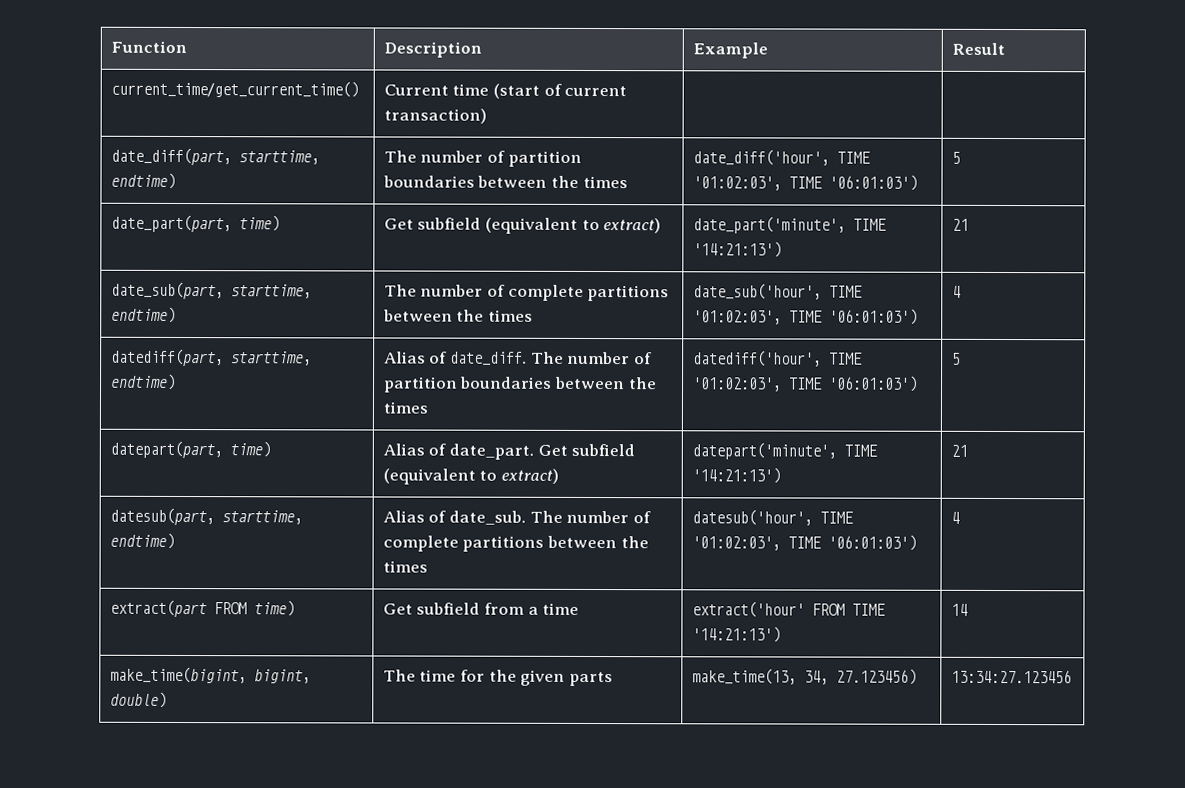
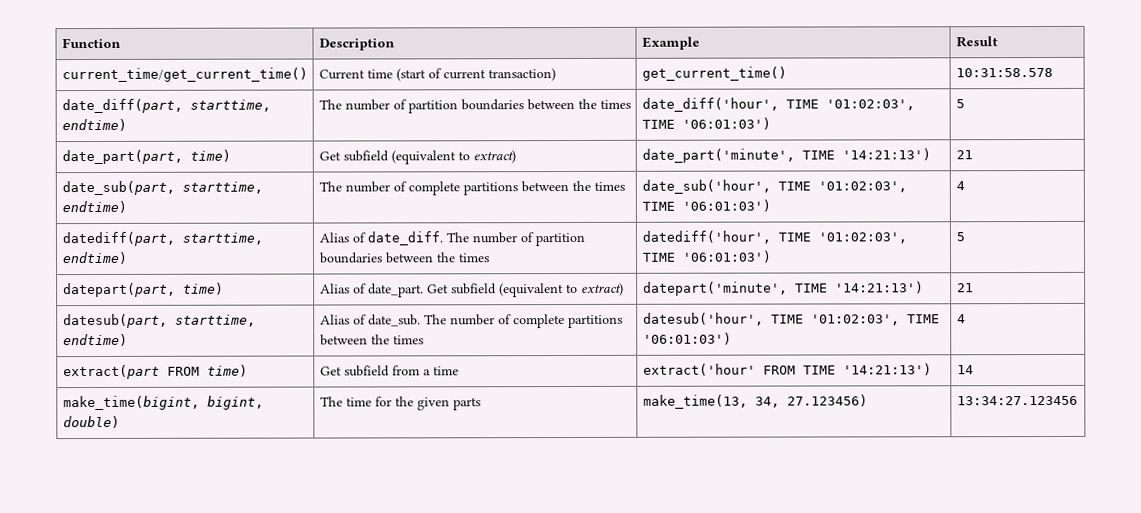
- current_time/get_current_time() | Current time (start of current transaction) | |
+ current_time/get_current_time() | Current time (start of current transaction) | get_current_time() | 10:31:58.578

